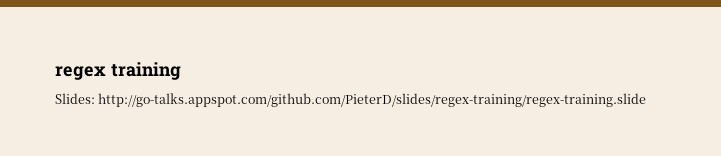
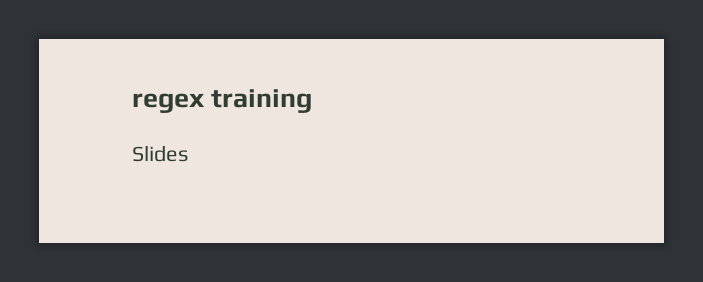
- Slides: http://go-talks.appspot.com/github.com/PieterD/slides/regex-training/regex-training.slide
+ Slides

